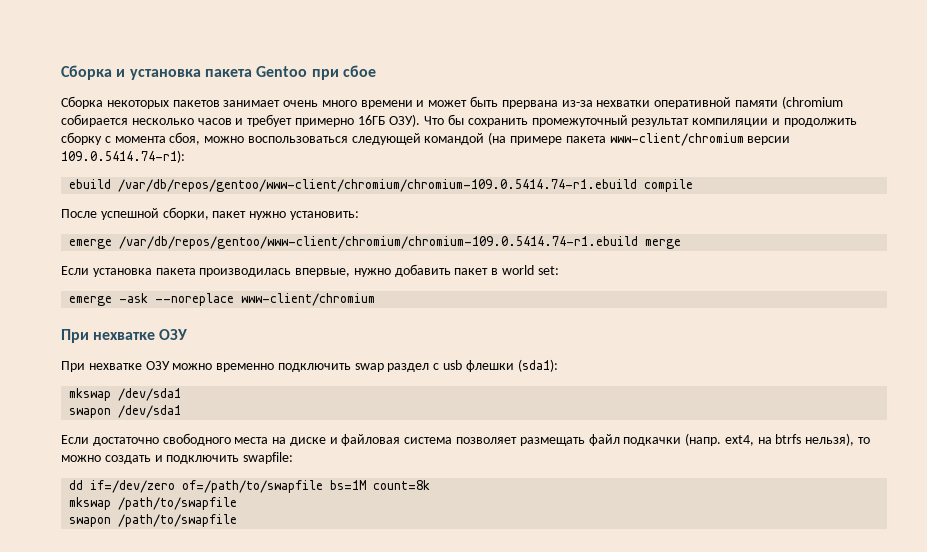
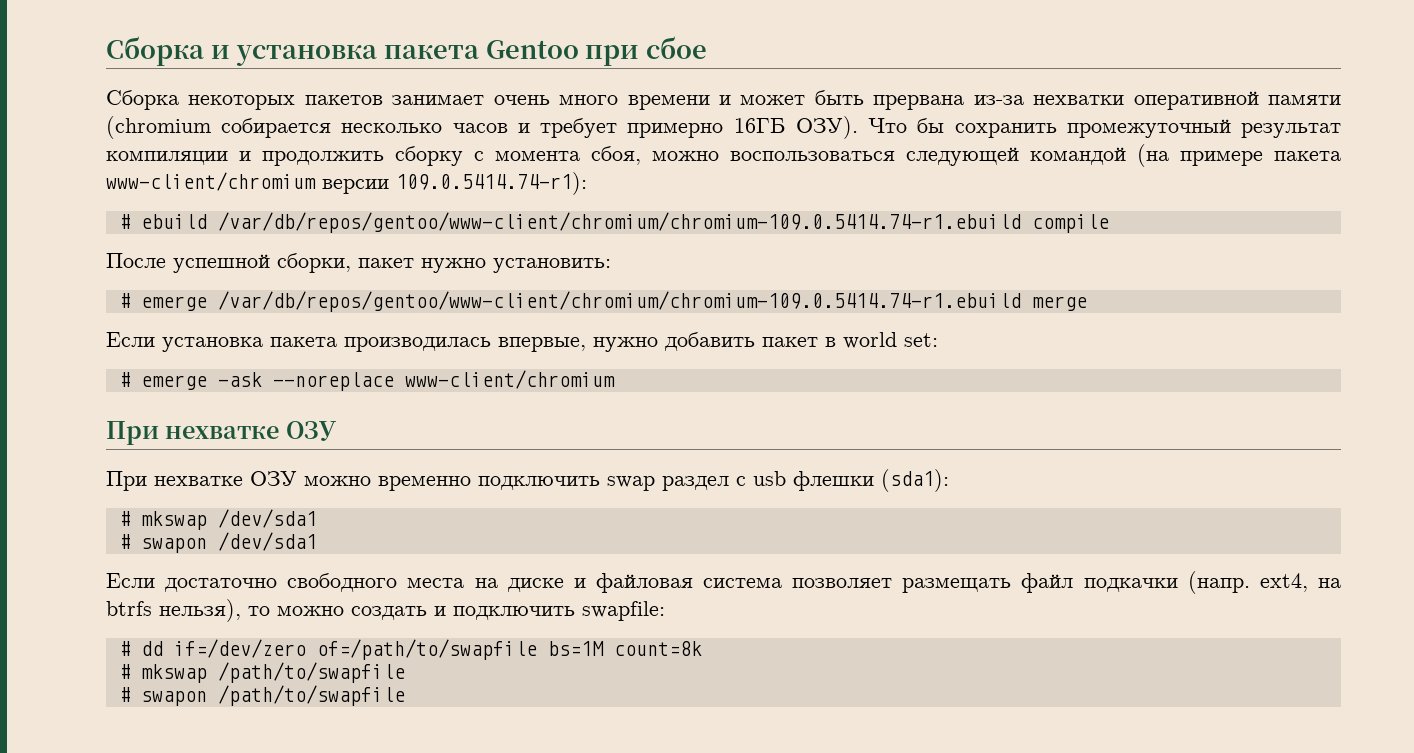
- ebuild /var/db/repos/gentoo/www-client/chromium/chromium-109.0.5414.74-r1.ebuild compile
+ # ebuild /var/db/repos/gentoo/www-client/chromium/chromium-109.0.5414.74-r1.ebuild compile
- emerge /var/db/repos/gentoo/www-client/chromium/chromium-109.0.5414.74-r1.ebuild merge
+ # emerge /var/db/repos/gentoo/www-client/chromium/chromium-109.0.5414.74-r1.ebuild merge
- emerge -ask --noreplace www-client/chromium
+ # emerge -ask --noreplace www-client/chromium
- mkswap /dev/sda1
+ # mkswap /dev/sda1
- swapon /dev/sda1
+ # swapon /dev/sda1
- dd if=/dev/zero of=/path/to/swapfile bs=1M count=8k
+ # dd if=/dev/zero of=/path/to/swapfile bs=1M count=8k
- mkswap /path/to/swapfile
+ # mkswap /path/to/swapfile
- swapon /path/to/swapfile
+ # swapon /path/to/swapfile

